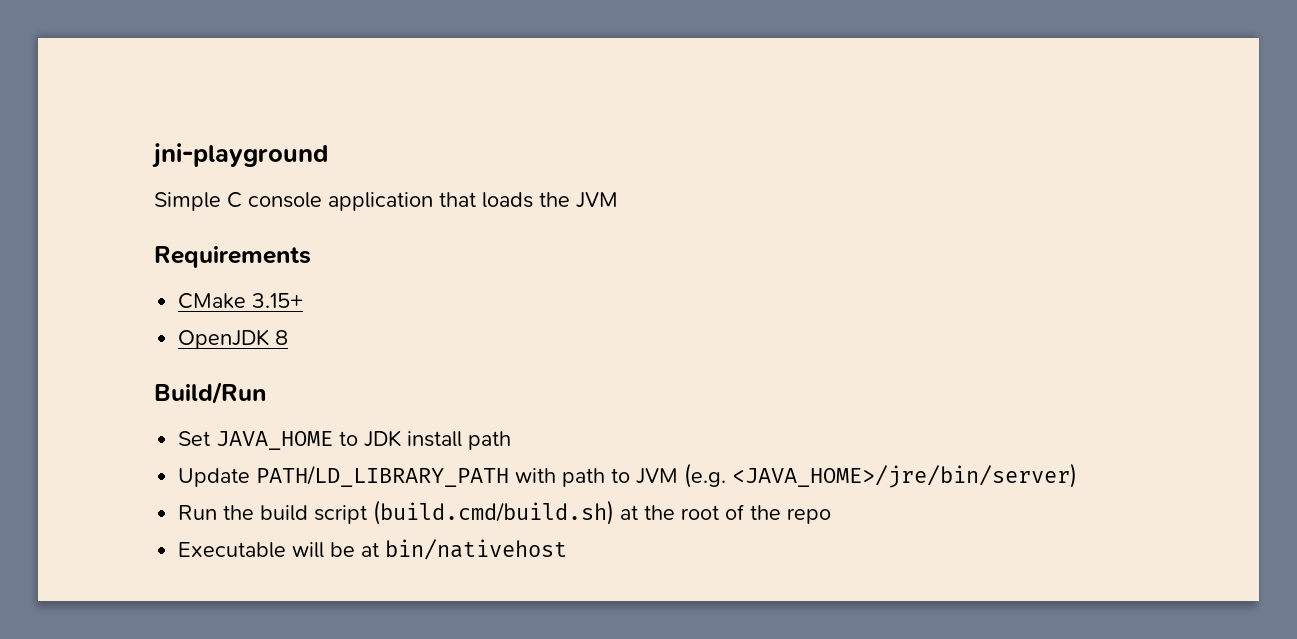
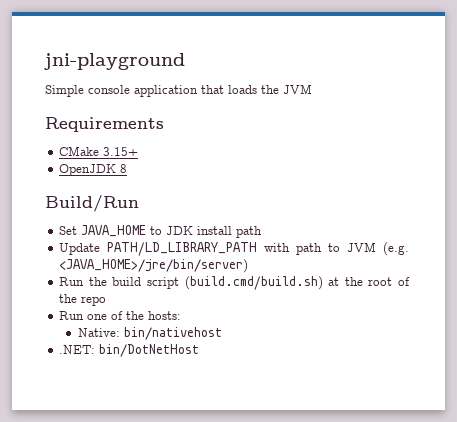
- Simple C console application that loads the JVM
+ Simple console application that loads the JVM
- Executable will be at bin/nativehost
+ Run one of the hosts:
+ Native: bin/nativehost
+ .NET: bin/DotNetHost

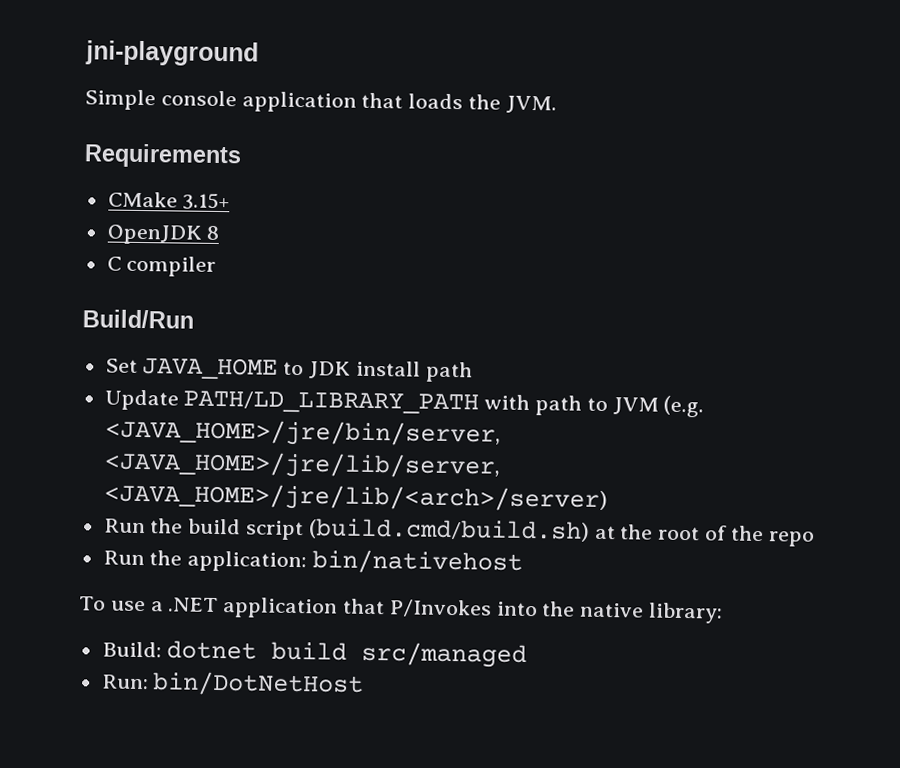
- Simple console application that loads the JVM
+ Simple console application that loads the JVM.
+ C compiler
- Update PATH/LD_LIBRARY_PATH with path to JVM (e.g. <JAVA_HOME>/jre/bin/server)
+ Update PATH/LD_LIBRARY_PATH with path to JVM (e.g. <JAVA_HOME>/jre/bin/server, <JAVA_HOME>/jre/lib/server, <JAVA_HOME>/jre/lib/<arch>/server)
- Run one of the hosts:
- Native: bin/nativehost
- .NET: bin/DotNetHost
+ Run the application: bin/nativehost
+ To use a .NET application that P/Invokes into the native library:
+ Build: dotnet build src/managed
+ Run: bin/DotNetHost

